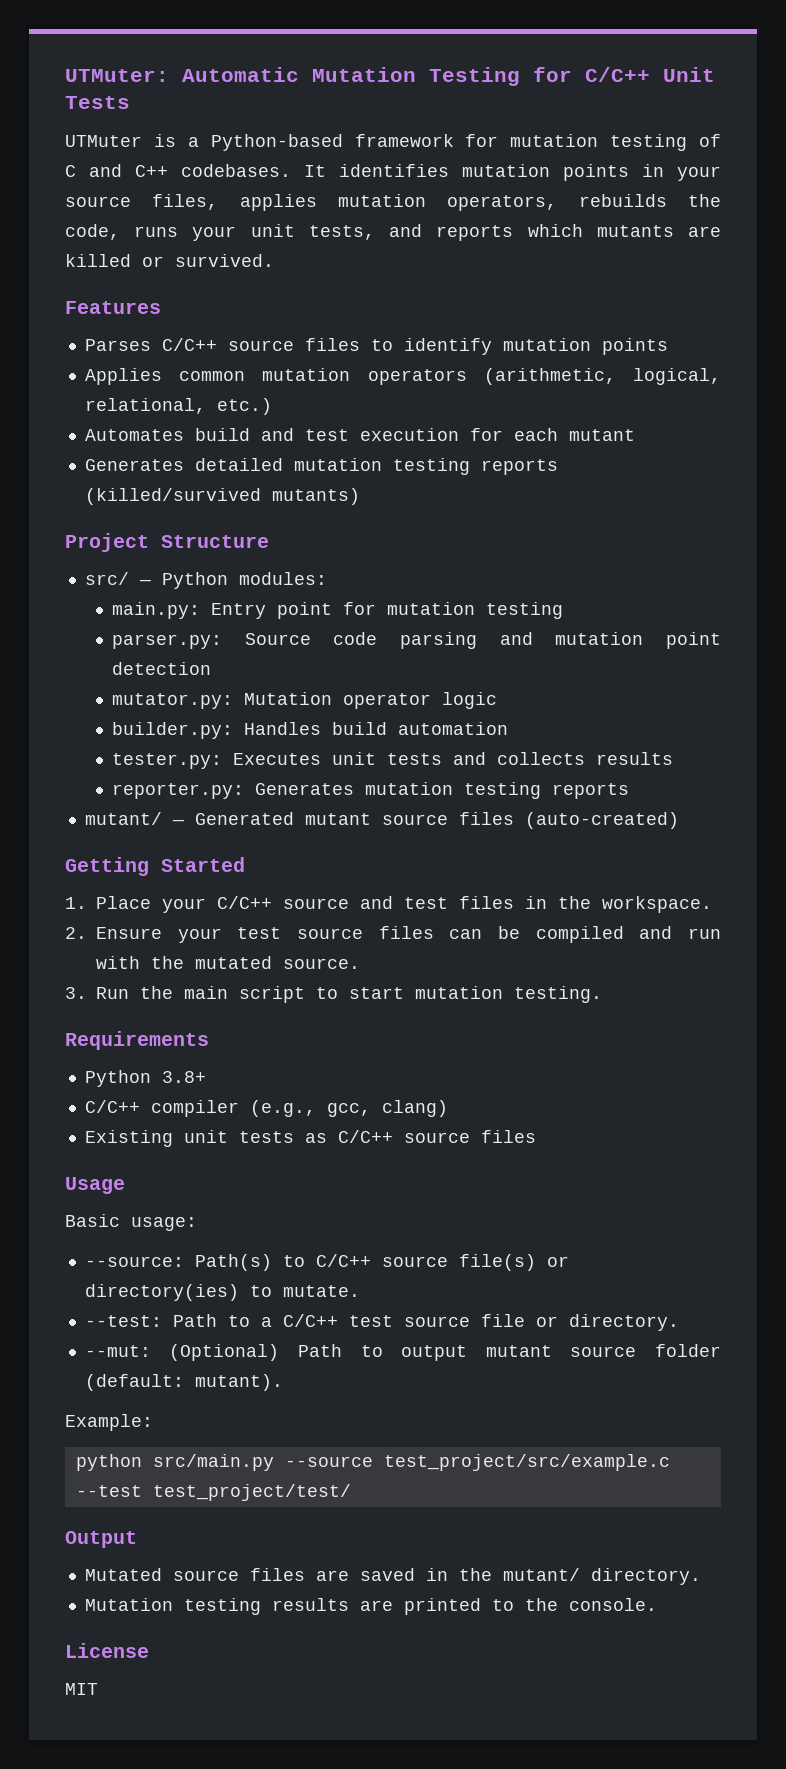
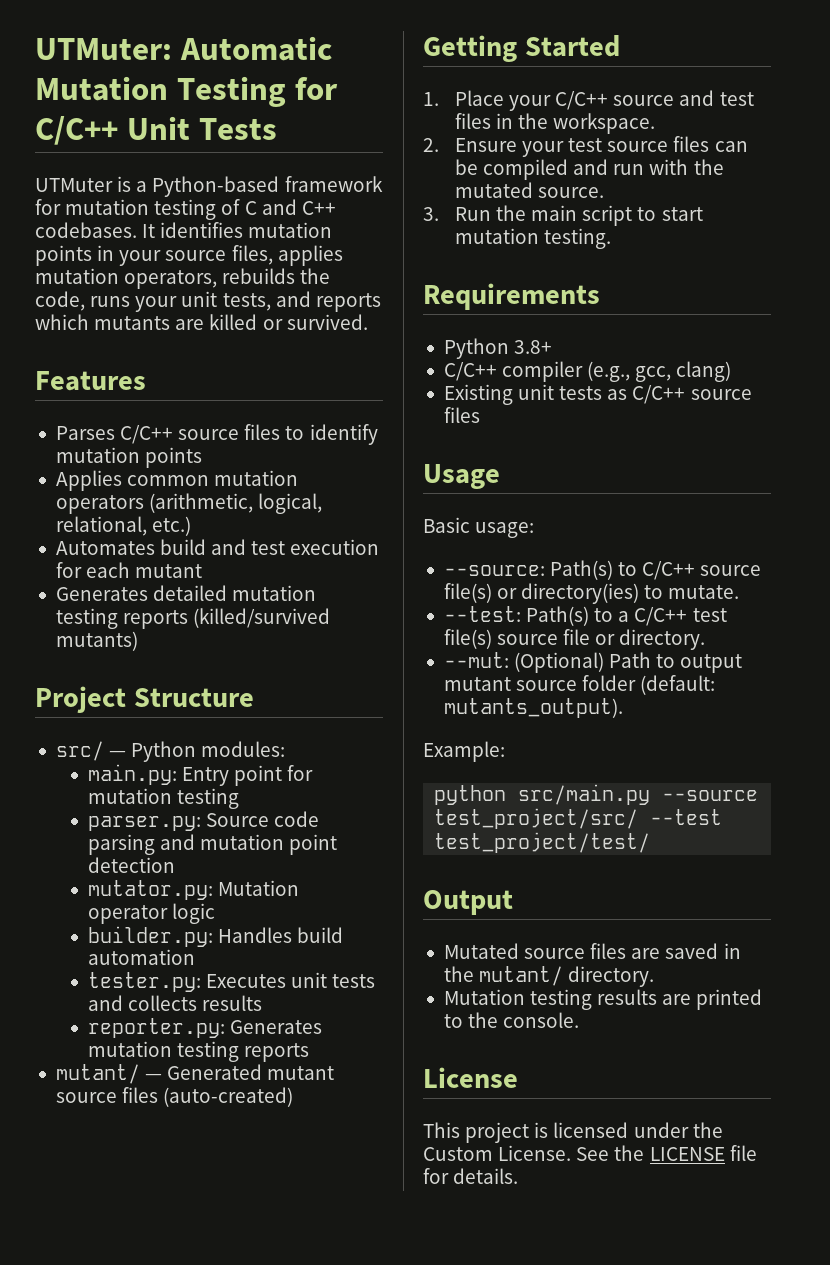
- --test: Path to a C/C++ test source file or directory.
+ --test: Path(s) to a C/C++ test file(s) source file or directory.
- --mut: (Optional) Path to output mutant source folder (default: mutant).
+ --mut: (Optional) Path to output mutant source folder (default: mutants_output).
- python src/main.py --source test_project/src/example.c --test test_project/test/
+ python src/main.py --source test_project/src/ --test test_project/test/
- MIT
+ This project is licensed under the Custom License. See the LICENSE file for details.

